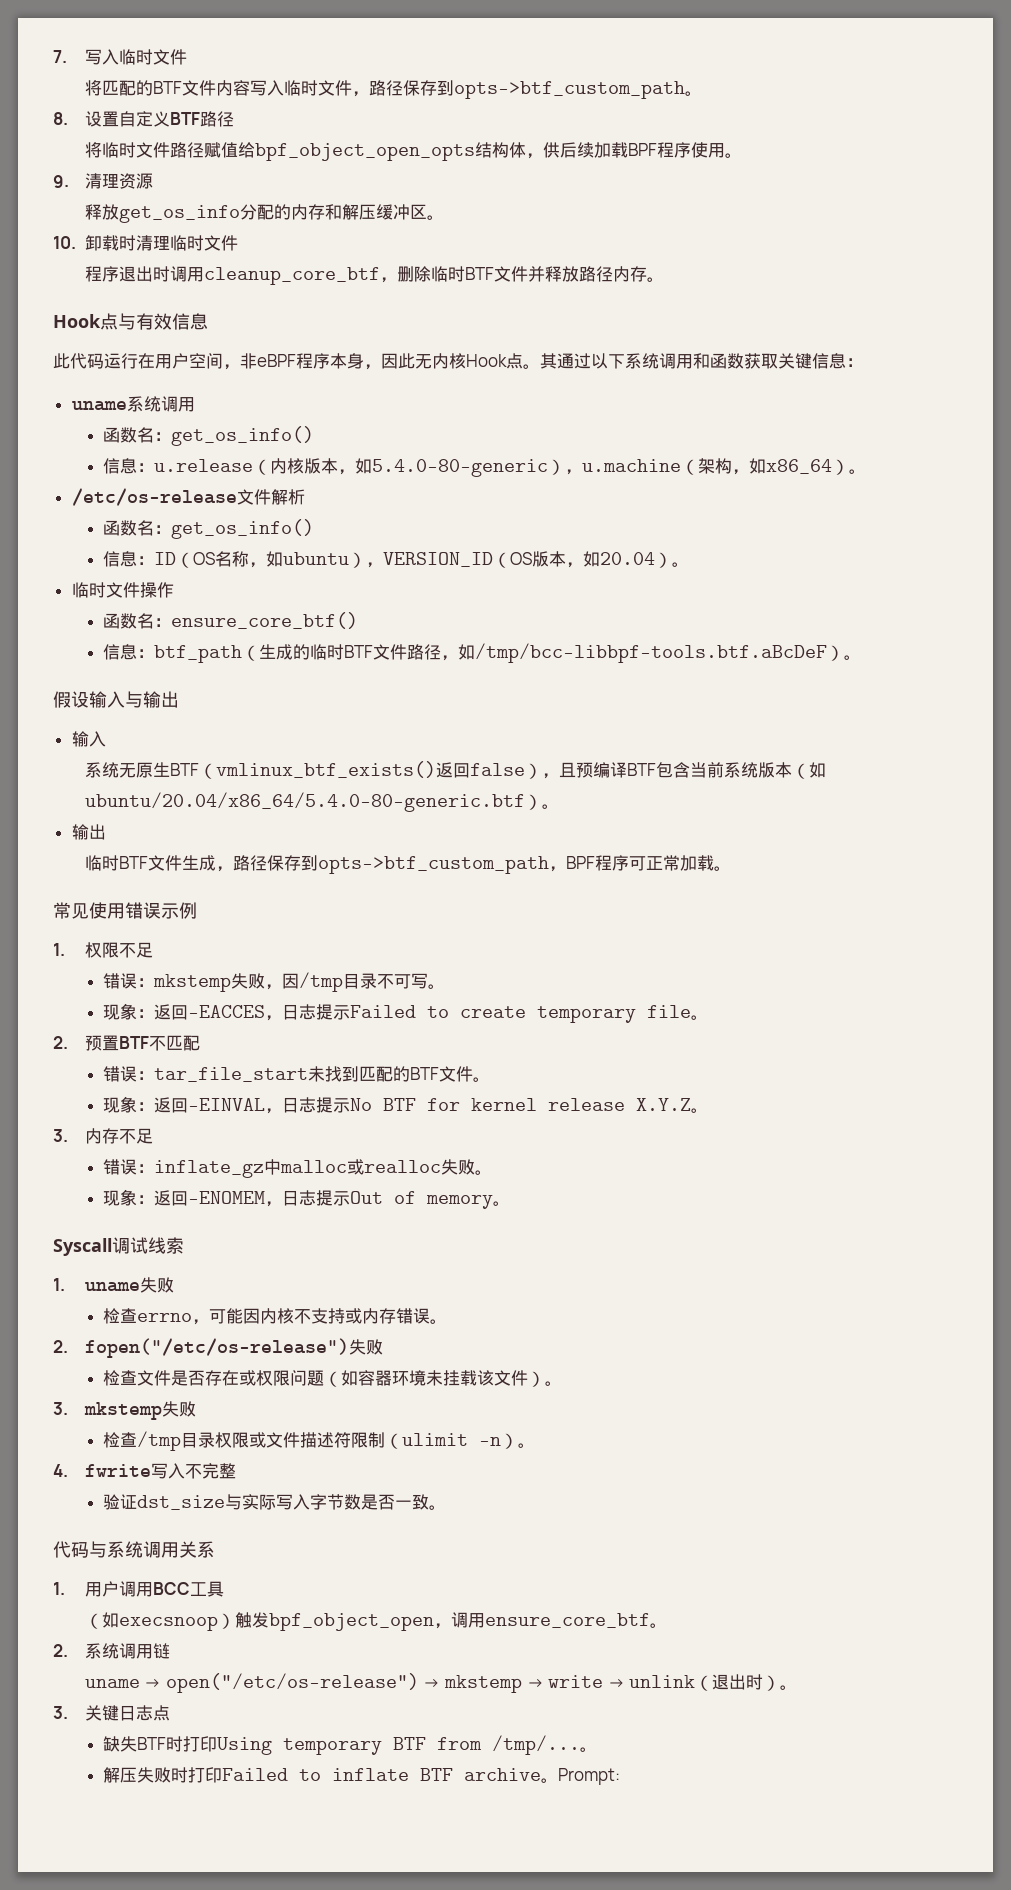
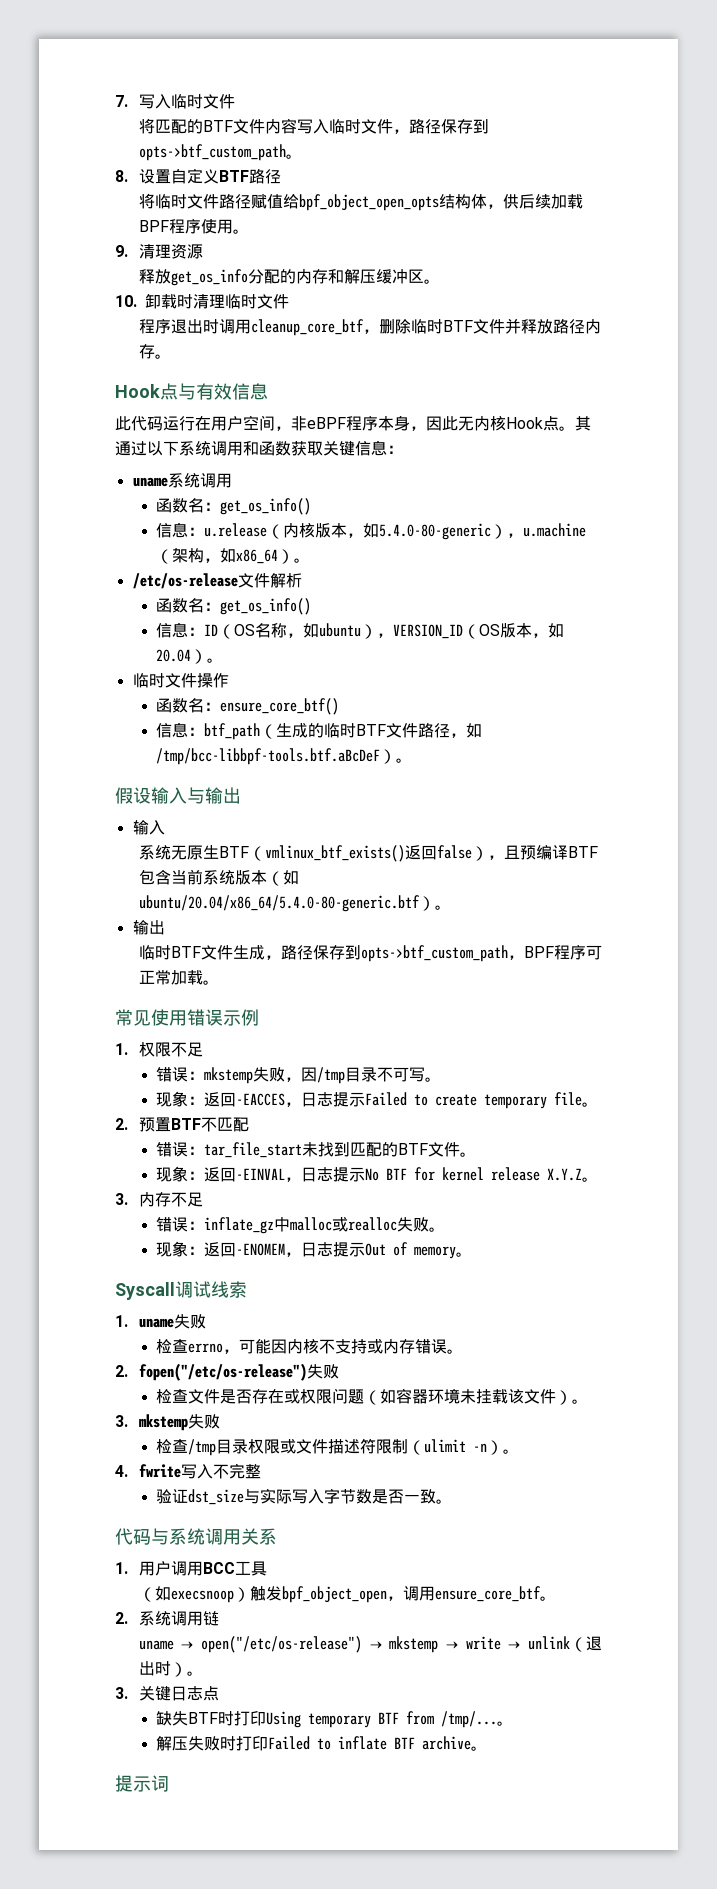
- 解压失败时打印Failed to inflate BTF archive。Prompt:
+ 解压失败时打印Failed to inflate BTF archive。
+ 提示词

